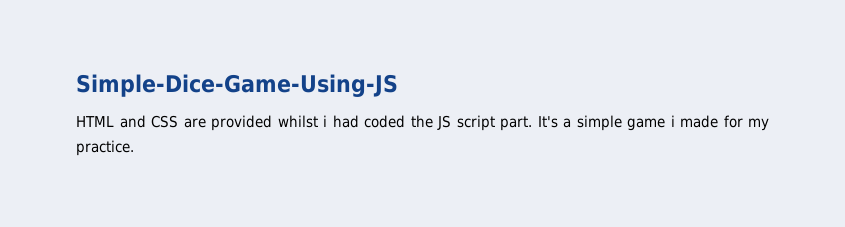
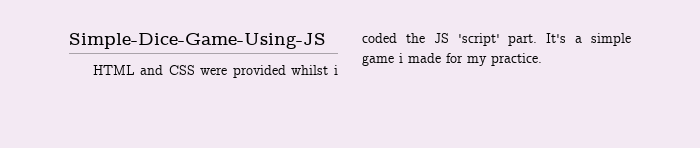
- HTML and CSS are provided whilst i had coded the JS script part.
+ HTML and CSS were provided whilst i coded the JS 'script' part.

